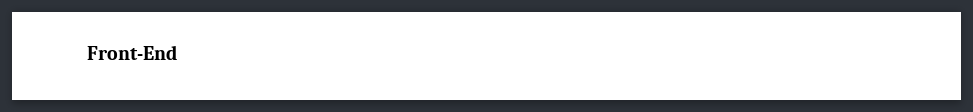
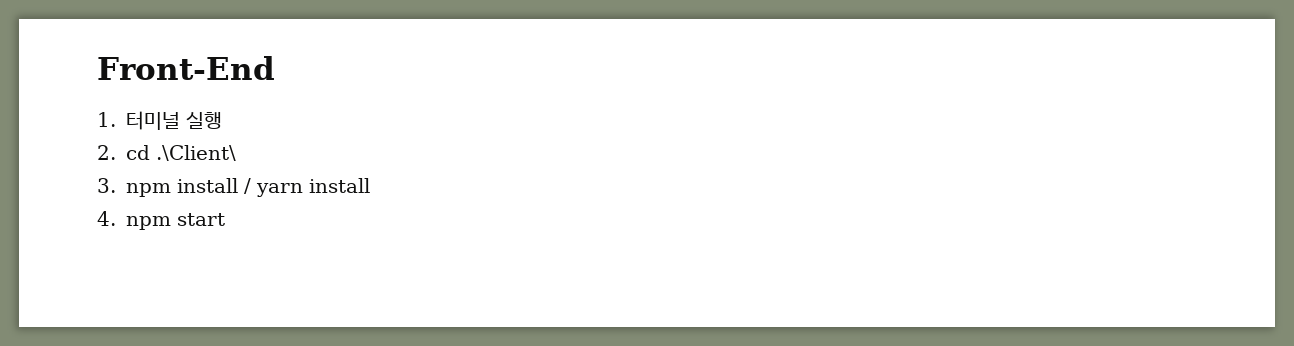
+ 1. 터미널 실행
+ 2. cd .\Client\
+ 3. npm install / yarn install
+ 4. npm start

